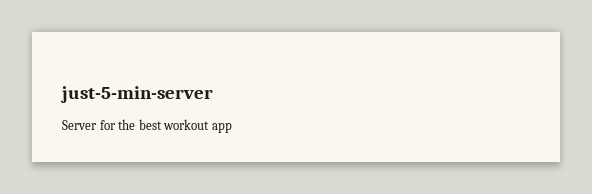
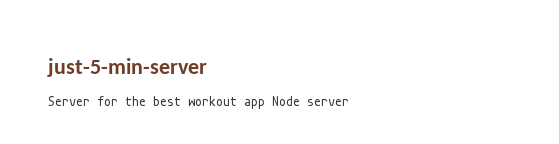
- Server for the best workout app
+ Server for the best workout app Node server

